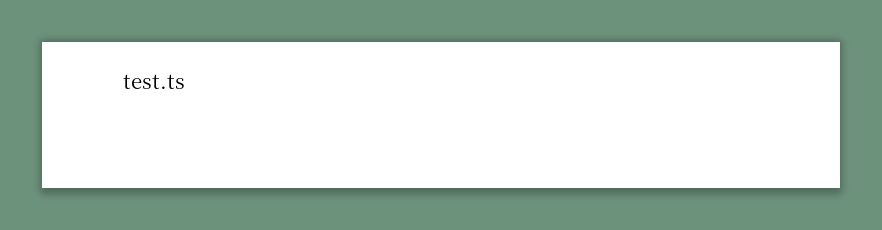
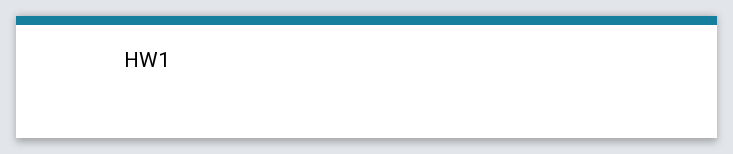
- test.ts
+ HW1

